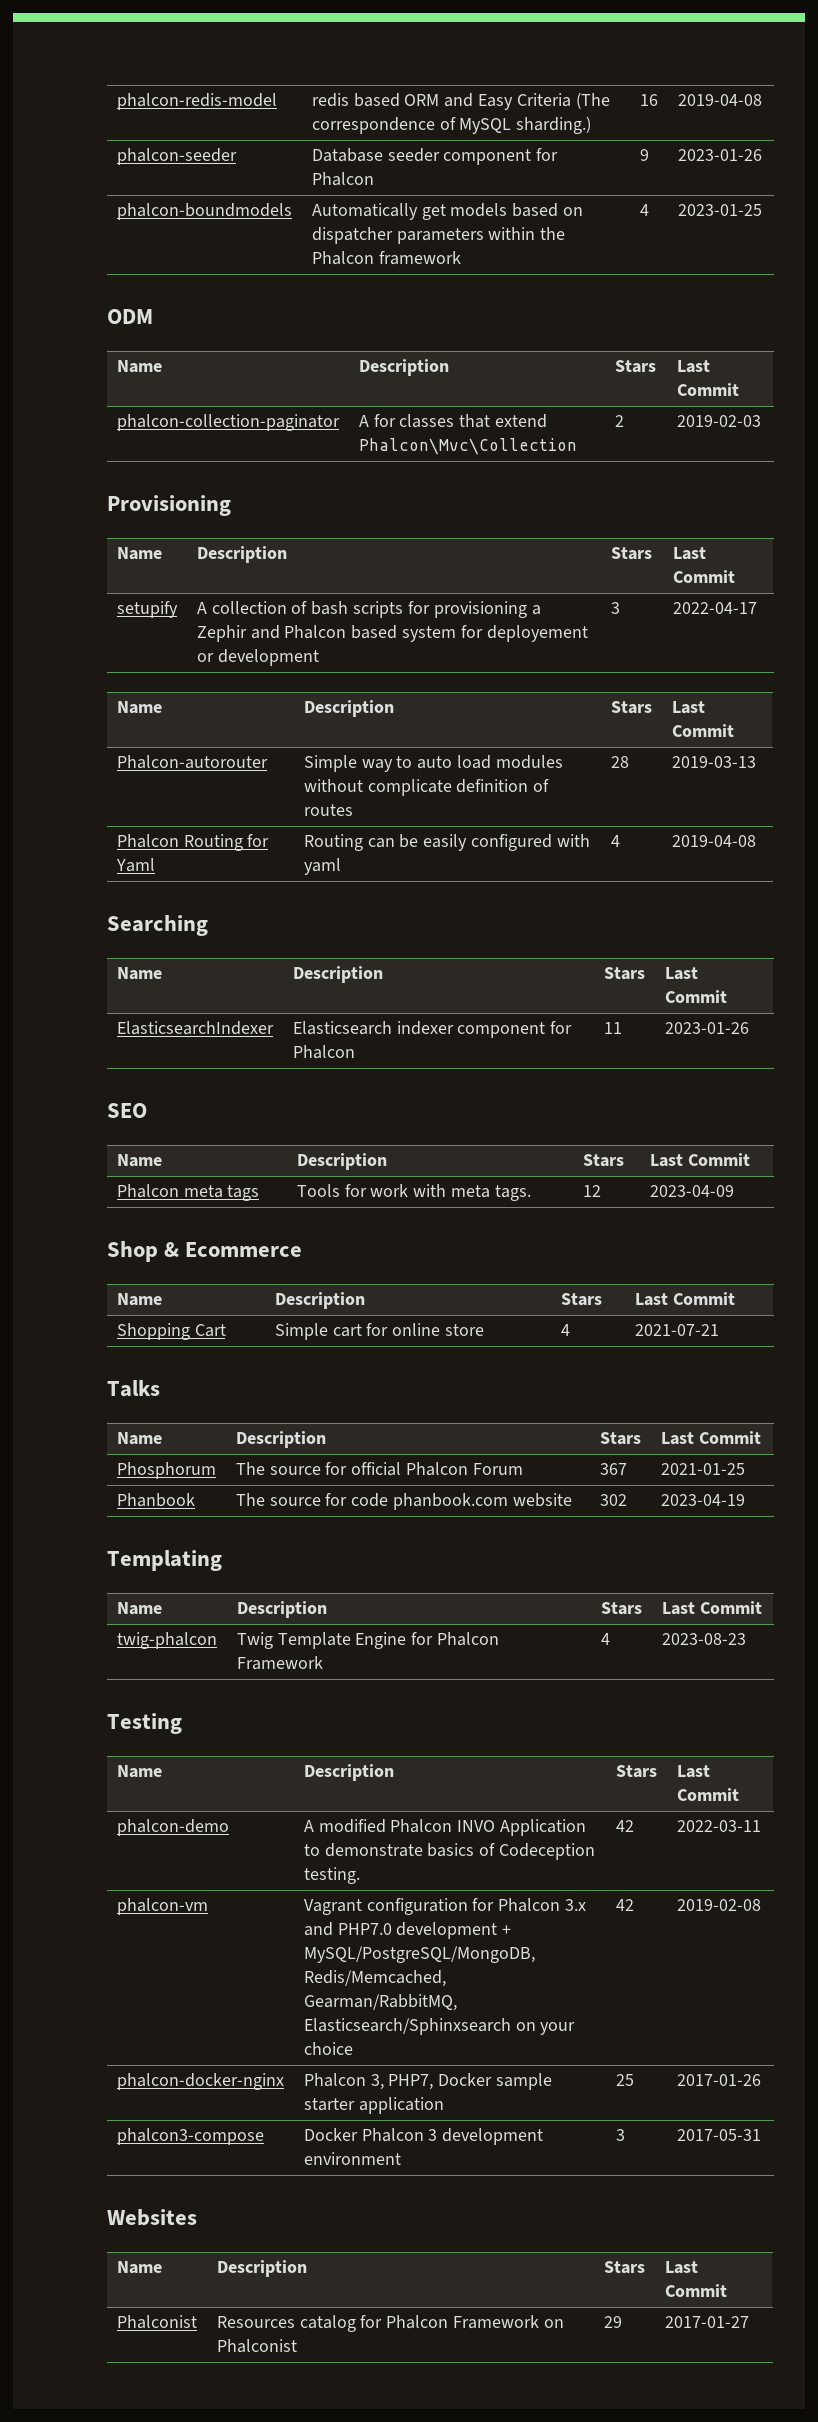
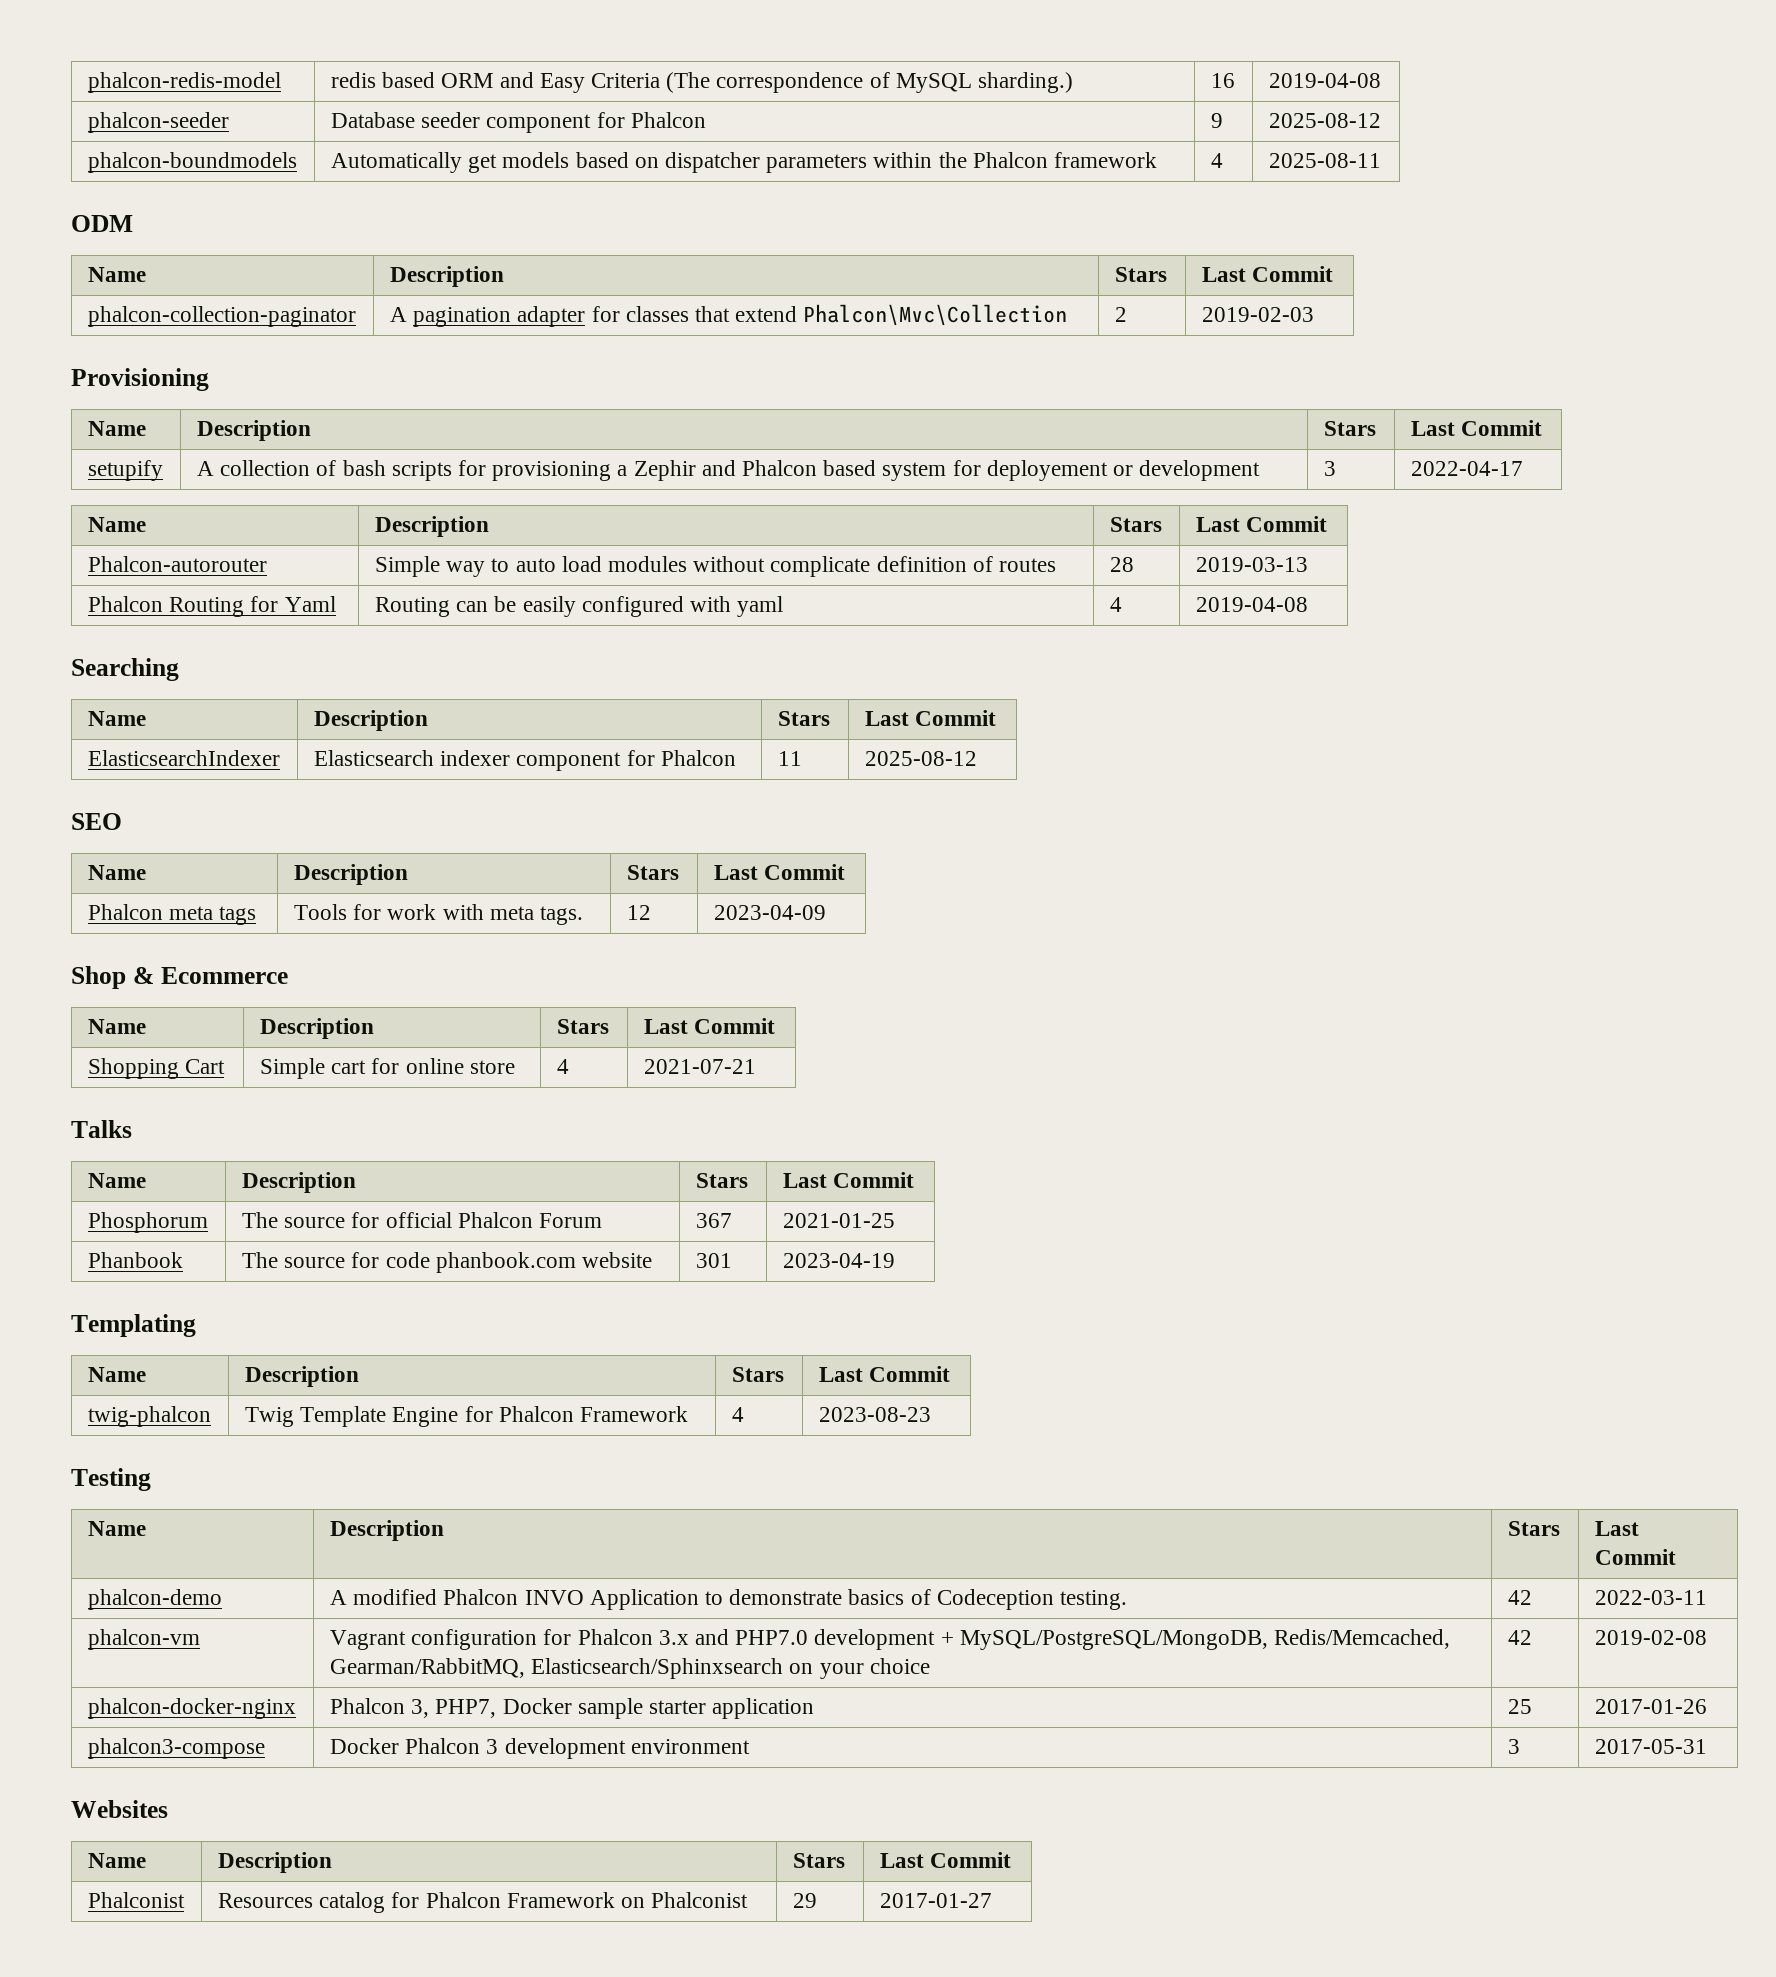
- phalcon-seeder | Database seeder component for Phalcon | 9 | 2023-01-26
+ phalcon-seeder | Database seeder component for Phalcon | 9 | 2025-08-12
- phalcon-boundmodels | Automatically get models based on dispatcher parameters within the Phalcon framework | 4 | 2023-01-25
+ phalcon-boundmodels | Automatically get models based on dispatcher parameters within the Phalcon framework | 4 | 2025-08-11
- phalcon-collection-paginator | A for classes that extend Phalcon\Mvc\Collection | 2 | 2019-02-03
+ phalcon-collection-paginator | A pagination adapter for classes that extend Phalcon\Mvc\Collection | 2 | 2019-02-03
- ElasticsearchIndexer | Elasticsearch indexer component for Phalcon | 11 | 2023-01-26
+ ElasticsearchIndexer | Elasticsearch indexer component for Phalcon | 11 | 2025-08-12
- Phanbook | The source for code phanbook.com website | 302 | 2023-04-19
+ Phanbook | The source for code phanbook.com website | 301 | 2023-04-19

